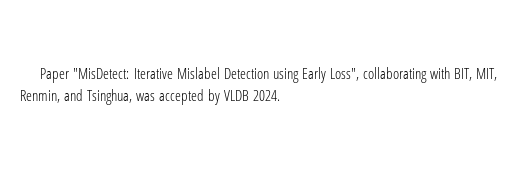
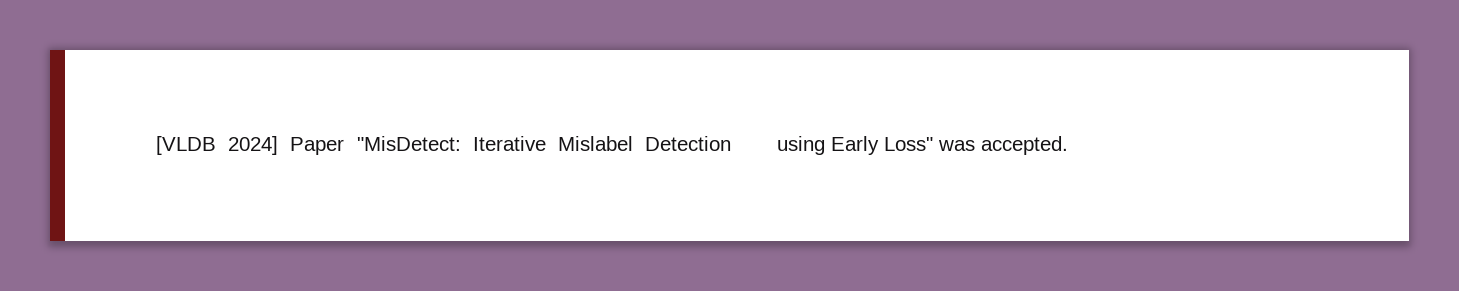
- Paper "MisDetect: Iterative Mislabel Detection using Early Loss", collaborating with BIT, MIT, Renmin, and Tsinghua, was accepted by VLDB 2024.
+ [VLDB 2024] Paper "MisDetect: Iterative Mislabel Detection using Early Loss" was accepted.

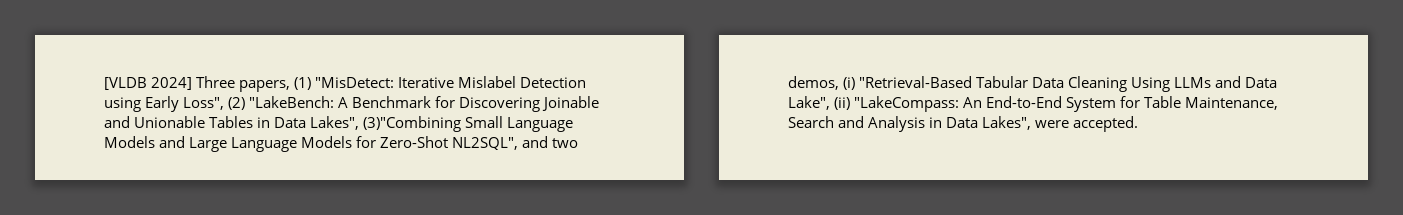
- [VLDB 2024] Paper "MisDetect: Iterative Mislabel Detection using Early Loss" was accepted.
+ [VLDB 2024] Three papers, (1) "MisDetect: Iterative Mislabel Detection using Early Loss", (2) "LakeBench: A Benchmark for Discovering Joinable and Unionable Tables in Data Lakes", (3)"Combining Small Language Models and Large Language Models for Zero-Shot NL2SQL", and two demos, (i) "Retrieval-Based Tabular Data Cleaning Using LLMs and Data Lake", (ii) "LakeCompass: An End-to-End System for Table Maintenance, Search and Analysis in Data Lakes", were accepted.

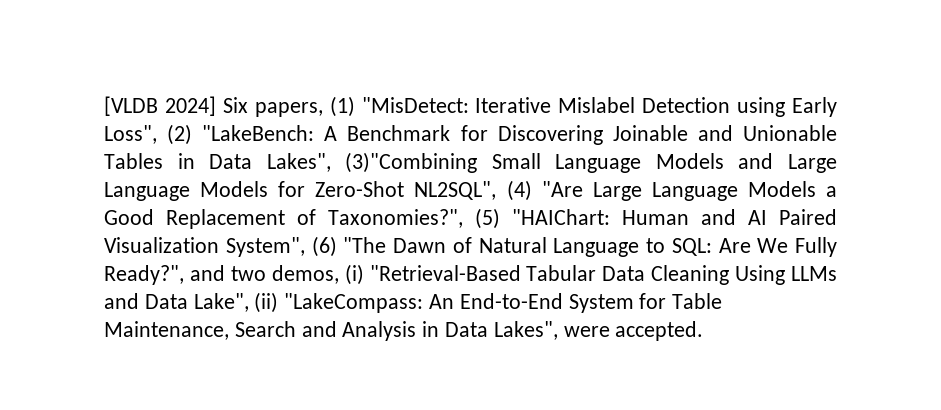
- [VLDB 2024] Three papers, (1) "MisDetect:
+ [VLDB 2024] Six papers, (1) "MisDetect:
- A Benchmark for Discovering Joinable and Unionable Tables in Data Lakes", (3)"Combining Small Language Models and Large Language Models for Zero-Shot NL2SQL", and two demos, (i) "Retrieval-Based Tabular Data Cleaning Using LLMs and Data Lake", (ii) "LakeCompass:
+ A Benchmark for Discovering Joinable and Unionable Tables in Data Lakes", (3)"Combining Small Language Models and Large Language Models for Zero-Shot NL2SQL", (4) "Are Large Language Models a Good Replacement of Taxonomies?", (5) "HAIChart: Human and AI Paired Visualization System", (6) "The Dawn of Natural Language to SQL: Are We Fully Ready?", and two demos, (i) "Retrieval-Based Tabular Data Cleaning Using LLMs and Data Lake", (ii) "LakeCompass:

